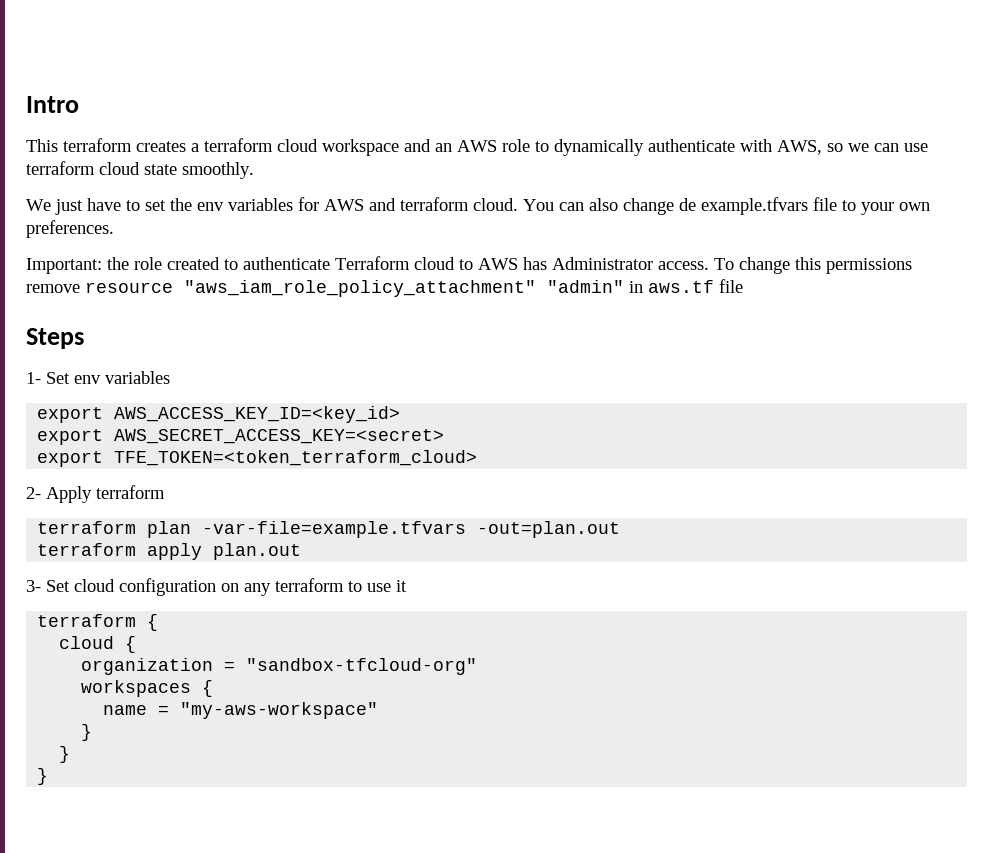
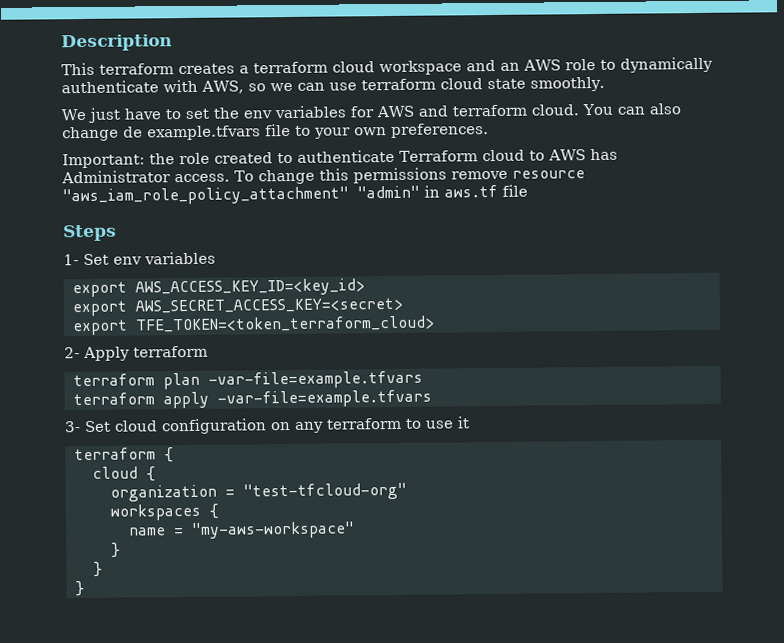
- Intro
+ Description
- terraform plan -var-file=example.tfvars -out=plan.out
+ terraform plan -var-file=example.tfvars
- terraform apply plan.out
+ terraform apply -var-file=example.tfvars
- organization = "sandbox-tfcloud-org"
+ organization = "test-tfcloud-org"

